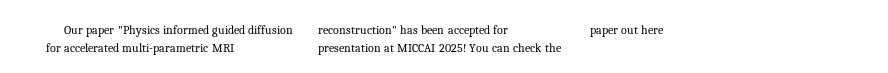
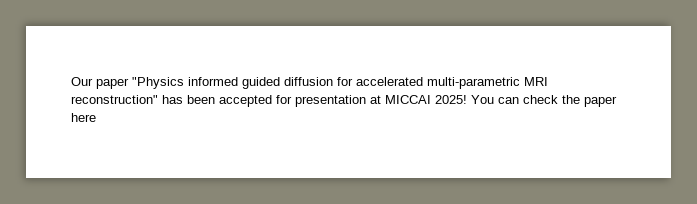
- You can check the paper out here
+ You can check the paper here

